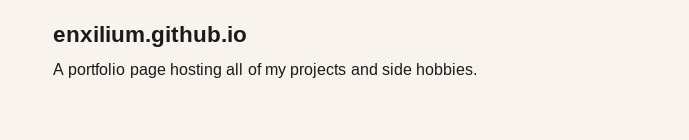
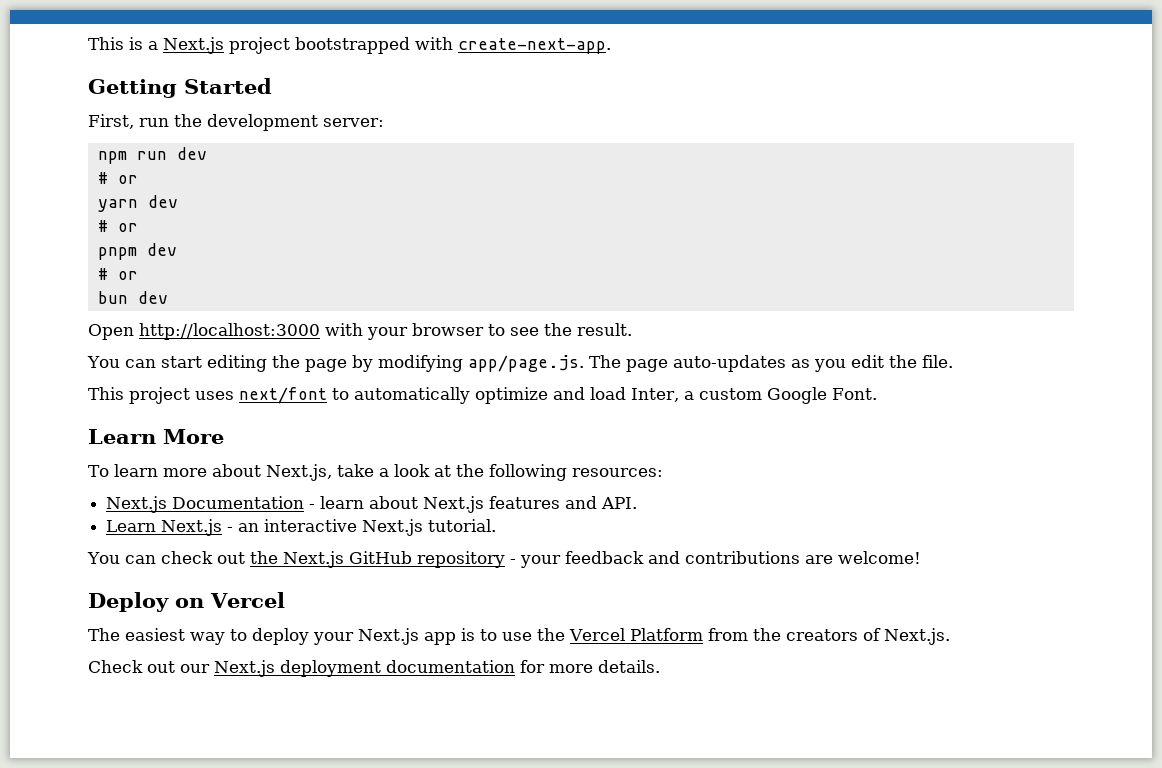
- enxilium.github.io
- A portfolio page hosting all of my projects and side hobbies.
+ This is a Next.js project bootstrapped with create-next-app.
+ Getting Started
+ First, run the development server:
+ npm run dev
+ # or
+ yarn dev
+ # or
+ pnpm dev
+ # or
+ bun dev
+ Open http://localhost:3000 with your browser to see the result.
+ You can start editing the page by modifying app/page.js. The page auto-updates as you edit the file.
+ This project uses next/font to automatically optimize and load Inter, a custom Google Font.
+ Learn More
+ To learn more about Next.js, take a look at the following resources:
+ Next.js Documentation - learn about Next.js features and API.
+ Learn Next.js - an interactive Next.js tutorial.
+ You can check out the Next.js GitHub repository - your feedback and contributions are welcome!
+ Deploy on Vercel
+ The easiest way to deploy your Next.js app is to use the Vercel Platform from the creators of Next.js.
+ Check out our Next.js deployment documentation for more details.

